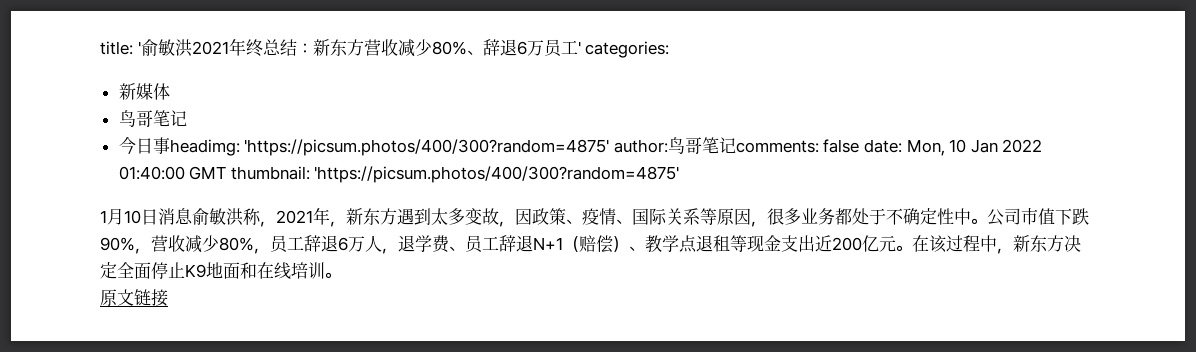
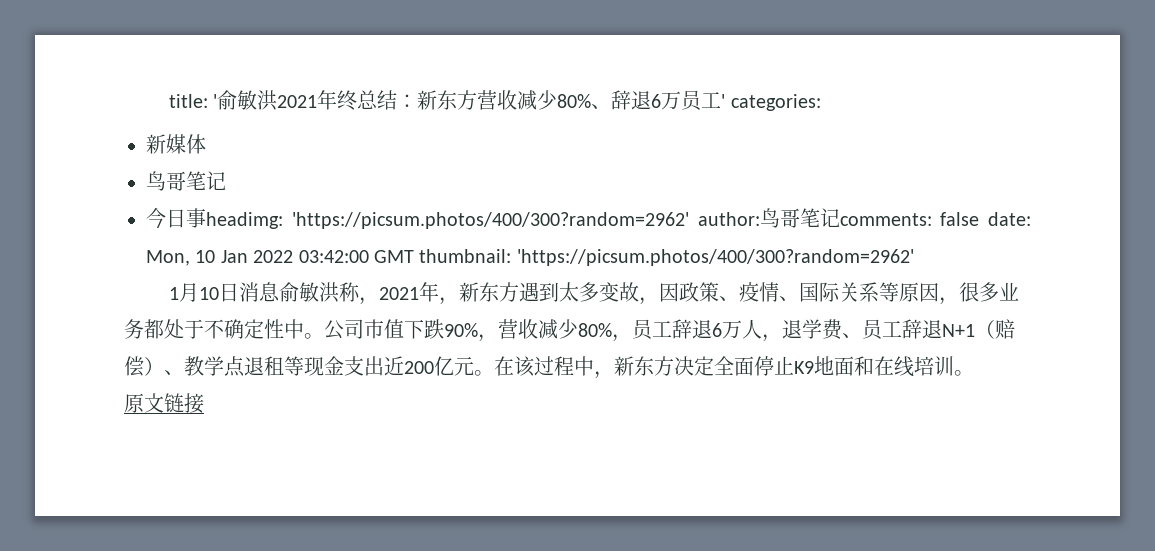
- 今日事headimg: 'https://picsum.photos/400/300?random=4875' author:鸟哥笔记comments: false date: Mon, 10 Jan 2022 01:40:00 GMT thumbnail: 'https://picsum.photos/400/300?random=4875'
+ 今日事headimg: 'https://picsum.photos/400/300?random=2962' author:鸟哥笔记comments: false date: Mon, 10 Jan 2022 03:42:00 GMT thumbnail: 'https://picsum.photos/400/300?random=2962'

